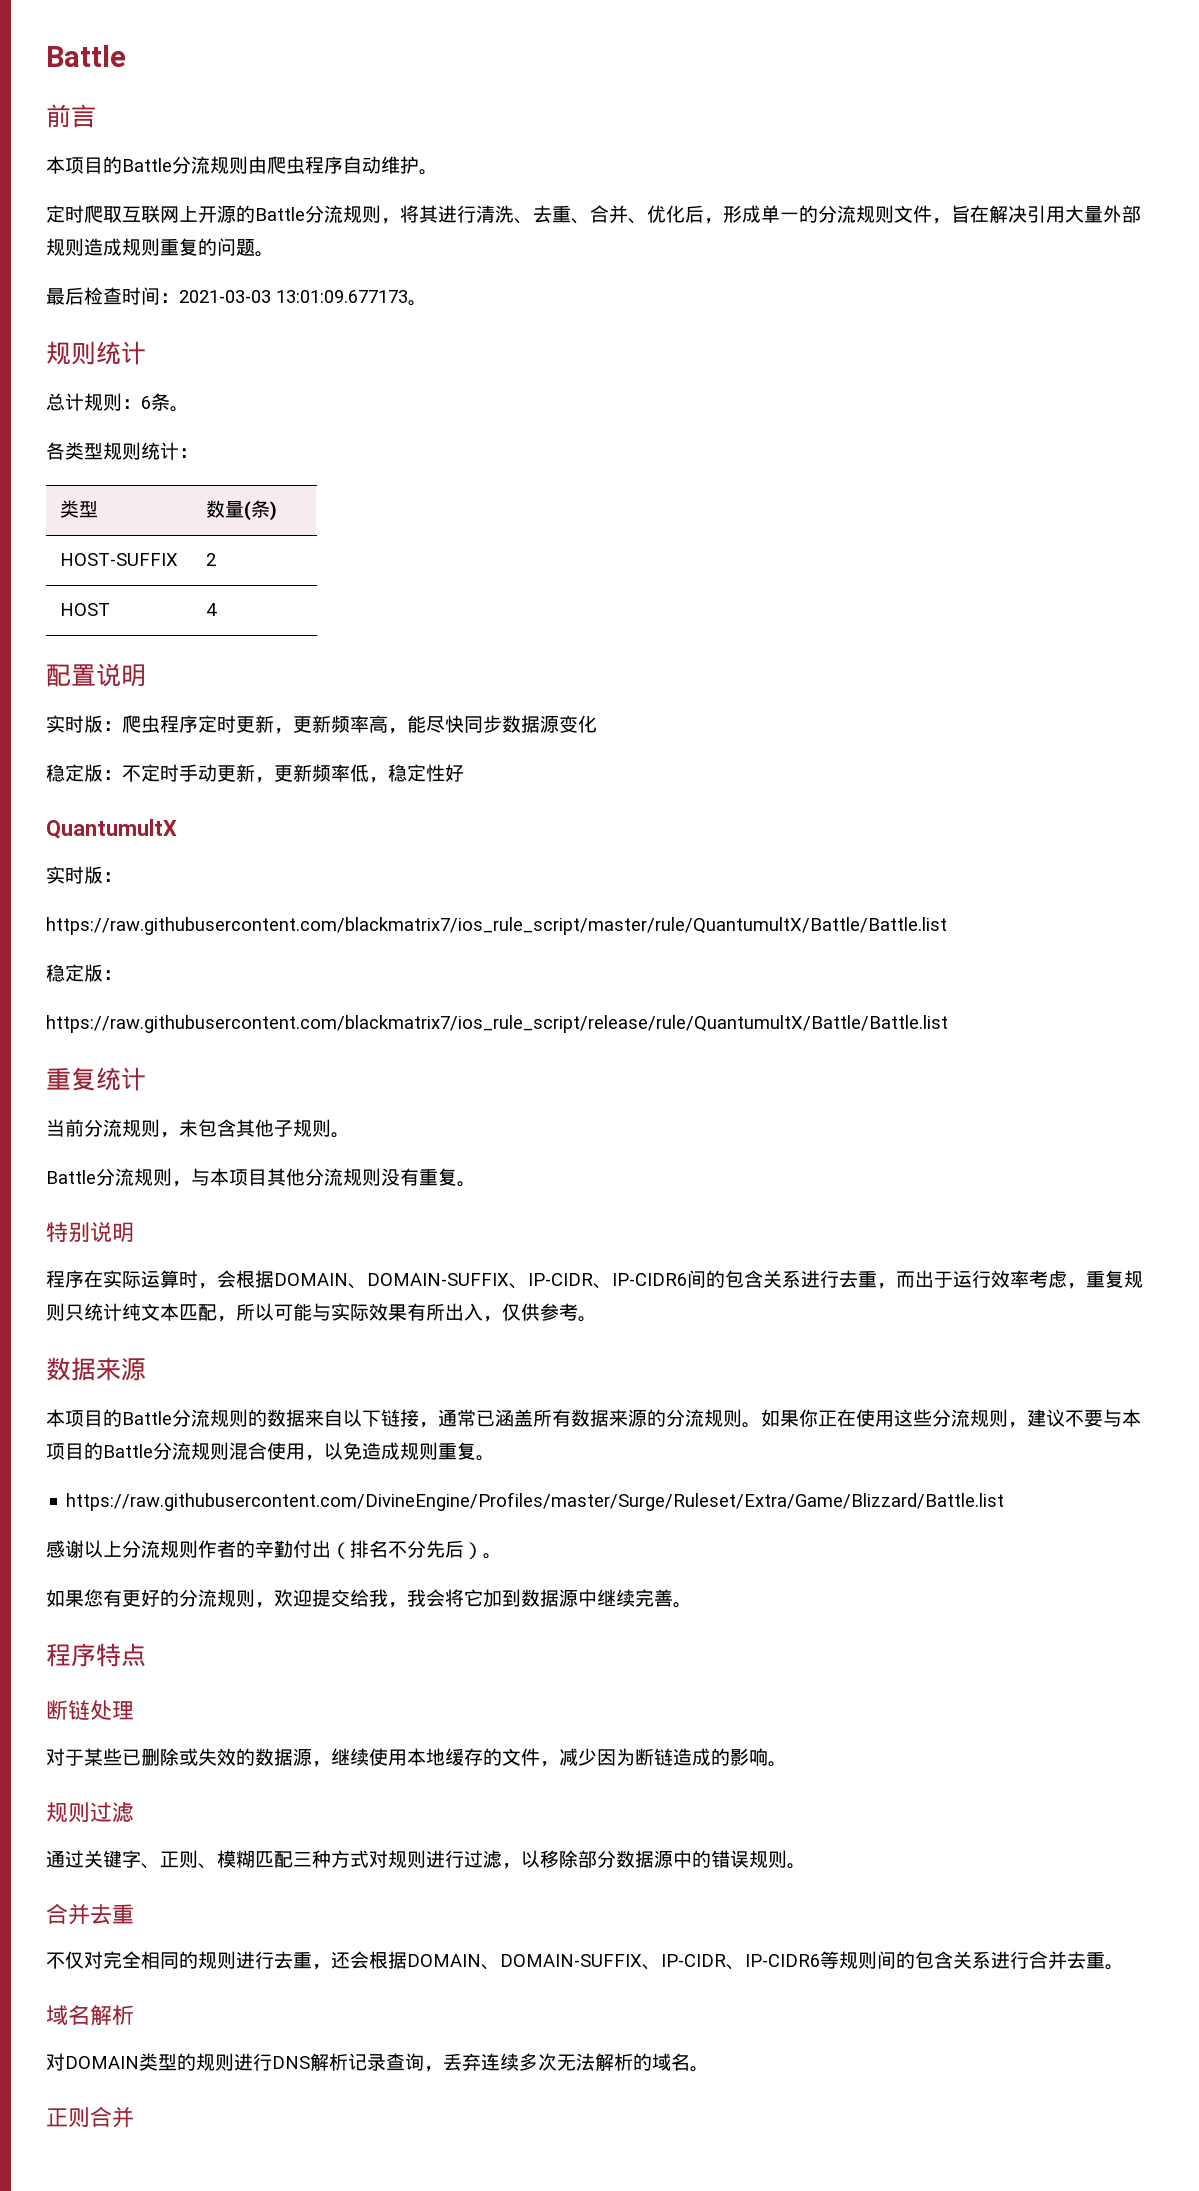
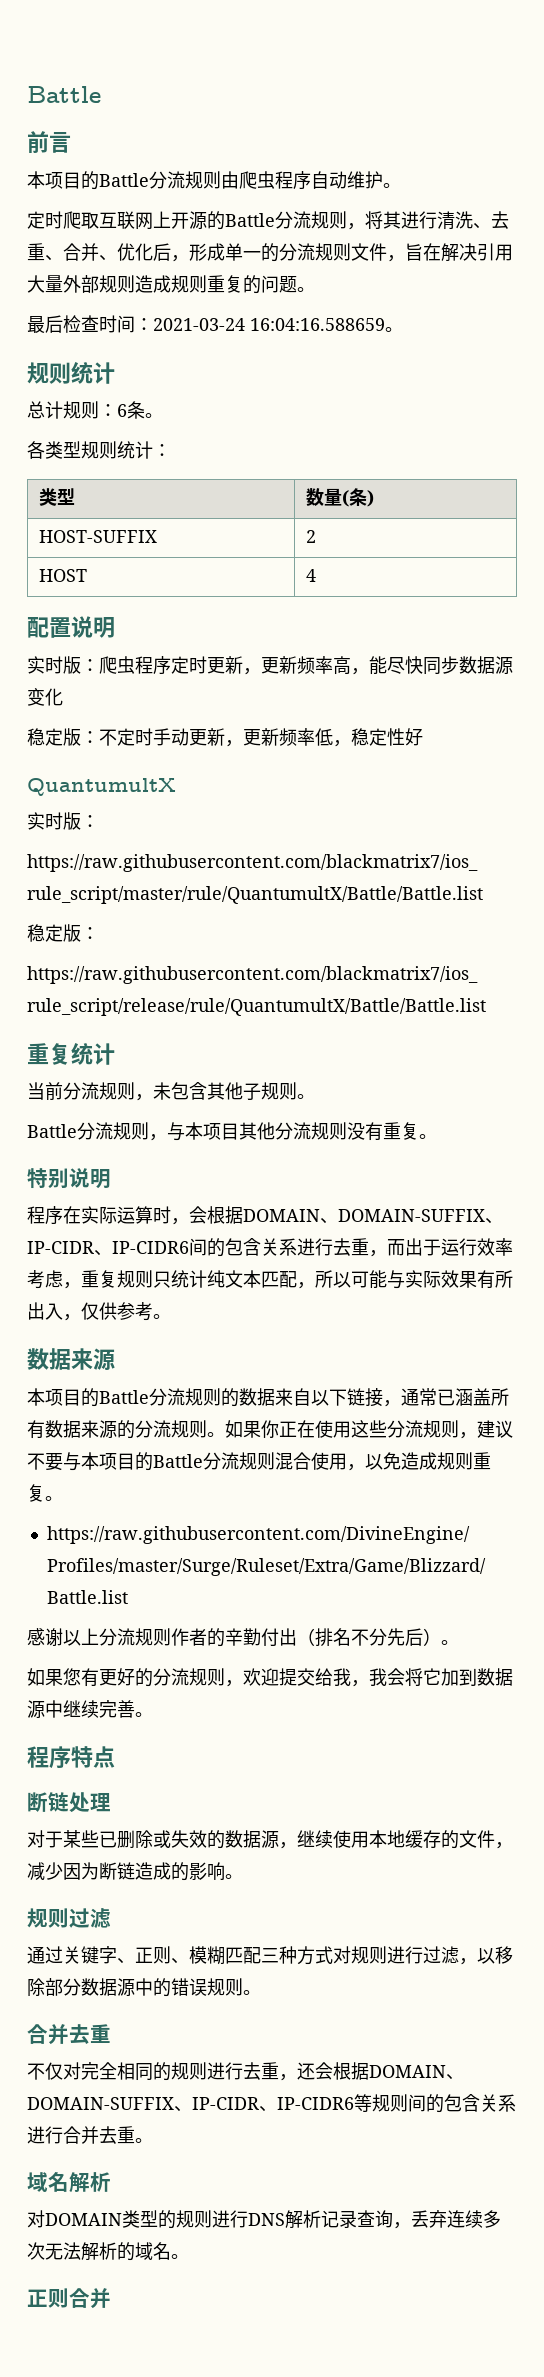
- 最后检查时间：2021-03-03 13:01:09.677173。
+ 最后检查时间：2021-03-24 16:04:16.588659。

